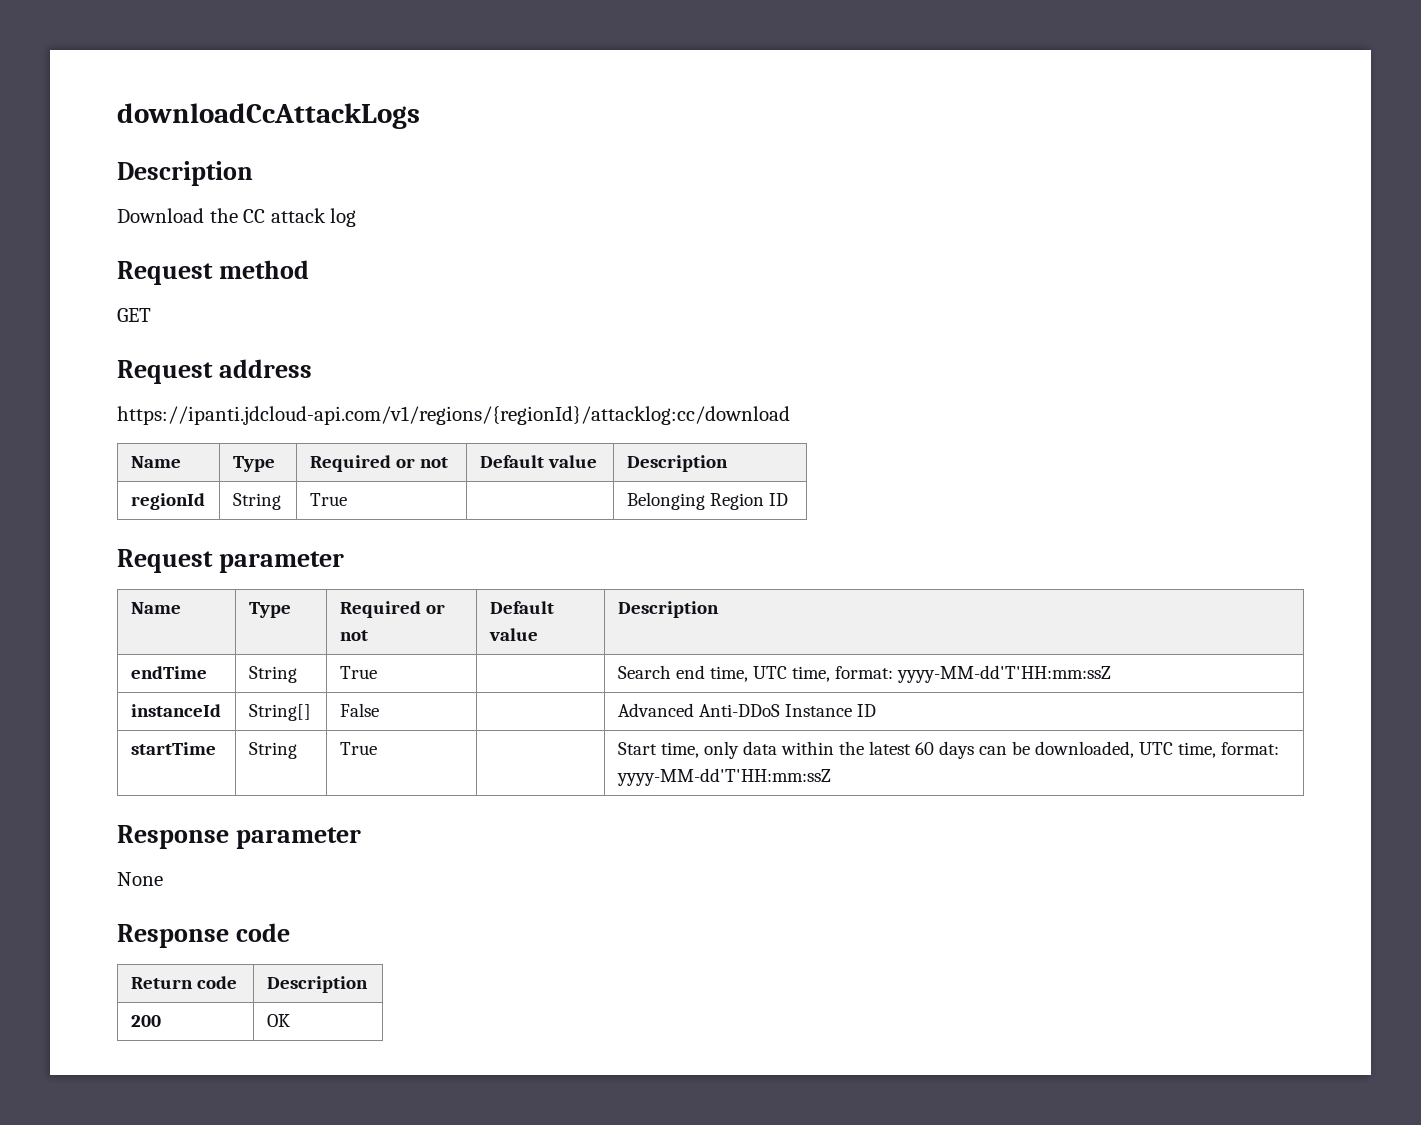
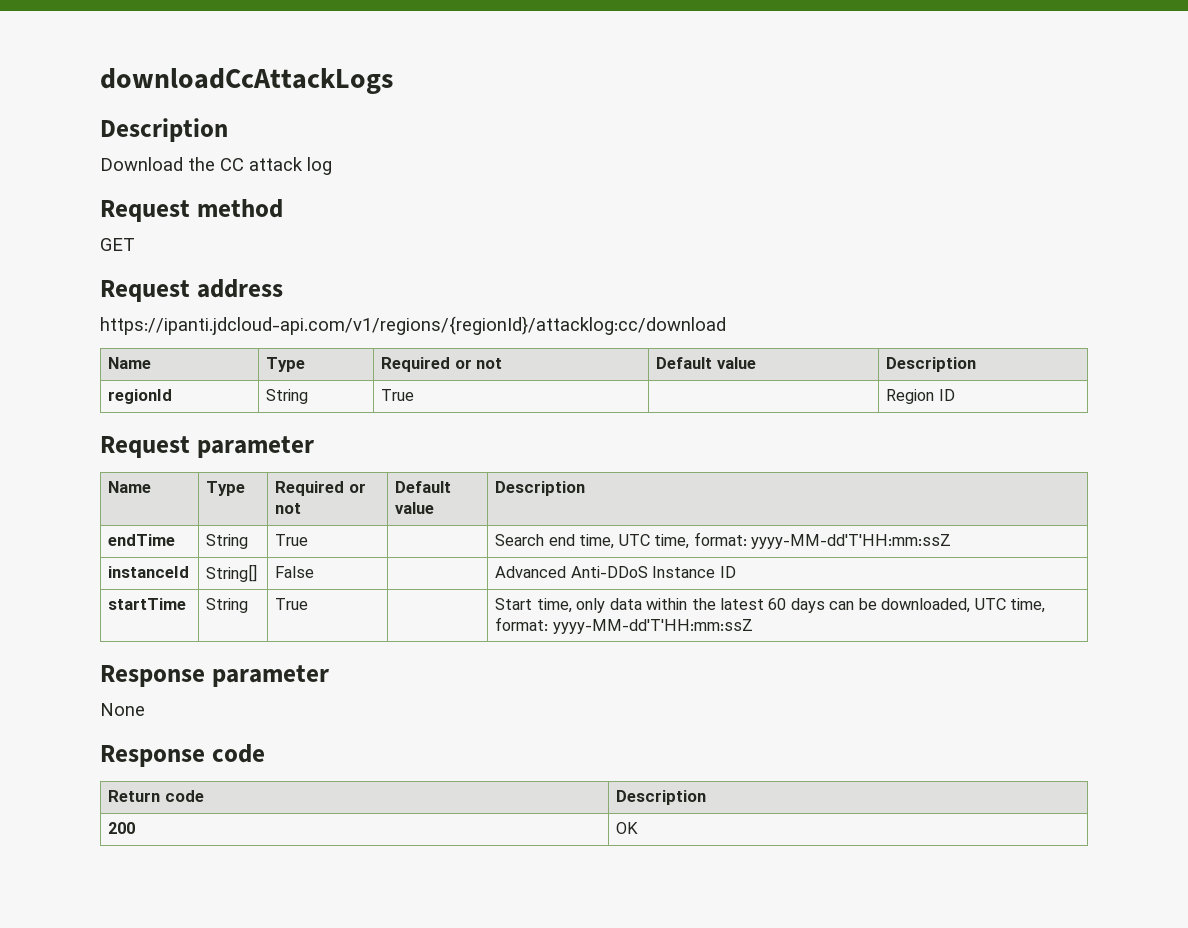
- regionId | String | True | | Belonging Region ID
+ regionId | String | True | | Region ID

